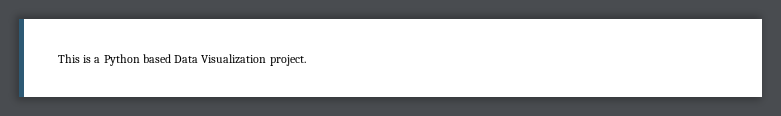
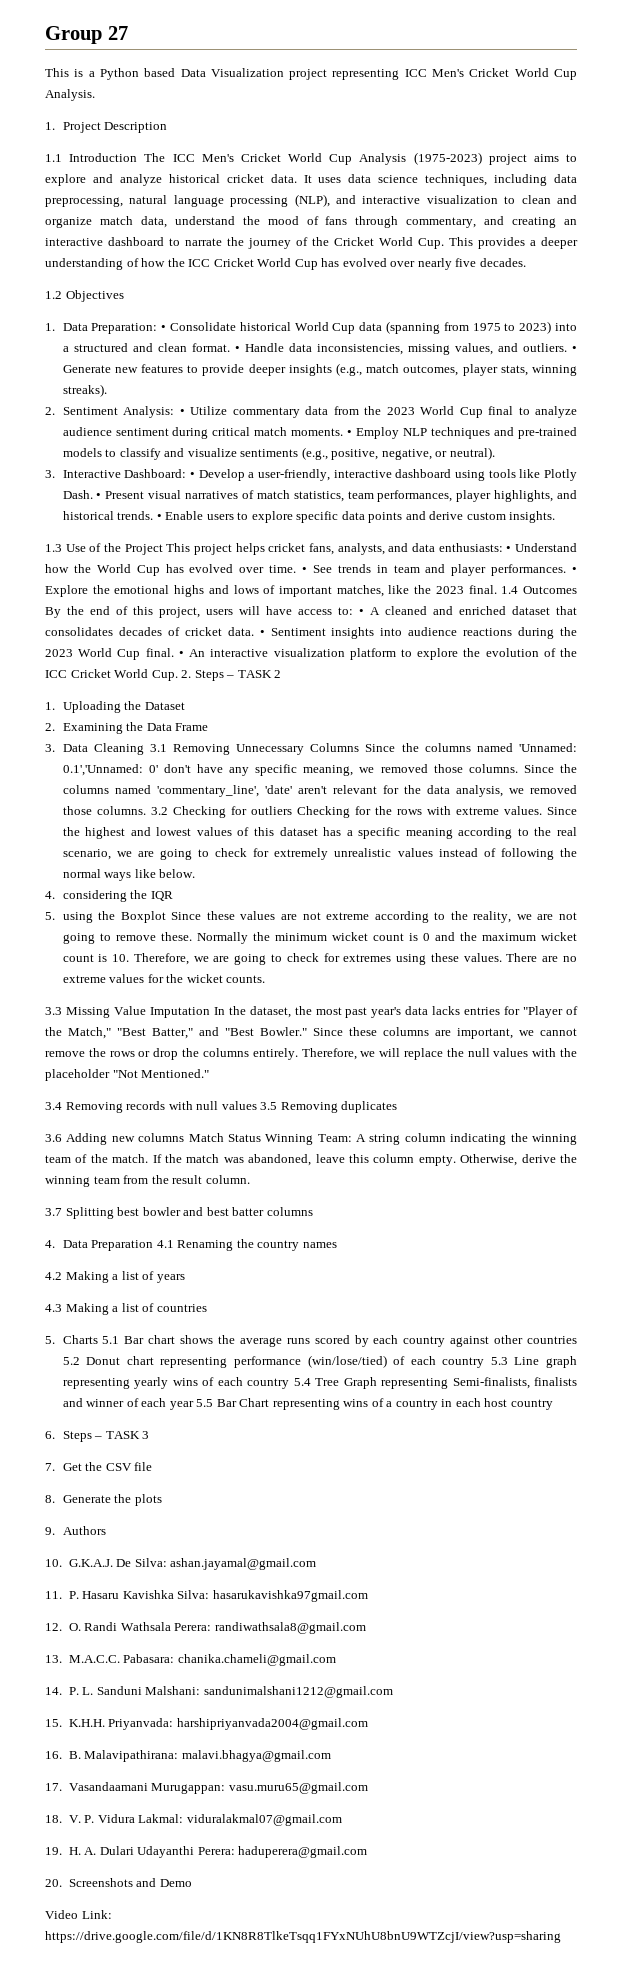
+ Group 27
- This is a Python based Data Visualization project.
+ This is a Python based Data Visualization project representing ICC Men's Cricket World Cup Analysis.
+ 1. Project Description
+ 1.1 Introduction The ICC Men's Cricket World Cup Analysis (1975-2023) project aims to explore and analyze historical cricket data. It uses data science techniques, including data preprocessing, natural language processing (NLP), and interactive visualization to clean and organize match data, understand the mood of fans through commentary, and creating an interactive dashboard to narrate the journey of the Cricket World Cup. This provides a deeper understanding of how the ICC Cricket World Cup has evolved over nearly five decades.
+ 1.2 Objectives
+ 1. Data Preparation: • Consolidate historical World Cup data (spanning from 1975 to 2023) into a structured and clean format. • Handle data inconsistencies, missing values, and outliers. • Generate new features to provide deeper insights (e.g., match outcomes, player stats, winning streaks).
+ 2. Sentiment Analysis: • Utilize commentary data from the 2023 World Cup final to analyze audience sentiment during critical match moments. • Employ NLP techniques and pre-trained models to classify and visualize sentiments (e.g., positive, negative, or neutral).
+ 3. Interactive Dashboard: • Develop a user-friendly, interactive dashboard using tools like Plotly Dash. • Present visual narratives of match statistics, team performances, player highlights, and historical trends. • Enable users to explore specific data points and derive custom insights.
+ 1.3 Use of the Project This project helps cricket fans, analysts, and data enthusiasts: • Understand how the World Cup has evolved over time. • See trends in team and player performances. • Explore the emotional highs and lows of important matches, like the 2023 final. 1.4 Outcomes By the end of this project, users will have access to: • A cleaned and enriched dataset that consolidates decades of cricket data. • Sentiment insights into audience reactions during the 2023 World Cup final. • An interactive visualization platform to explore the evolution of the ICC Cricket World Cup. 2. Steps – TASK 2
+ 1. Uploading the Dataset
+ 2. Examining the Data Frame
+ 3. Data Cleaning 3.1 Removing Unnecessary Columns Since the columns named 'Unnamed: 0.1','Unnamed: 0' don't have any specific meaning, we removed those columns. Since the columns named 'commentary_line', 'date' aren't relevant for the data analysis, we removed those columns. 3.2 Checking for outliers Checking for the rows with extreme values. Since the highest and lowest values of this dataset has a specific meaning according to the real scenario, we are going to check for extremely unrealistic values instead of following the normal ways like below.
+ 4. considering the IQR
+ 5. using the Boxplot Since these values are not extreme according to the reality, we are not going to remove these. Normally the minimum wicket count is 0 and the maximum wicket count is 10. Therefore, we are going to check for extremes using these values. There are no extreme values for the wicket counts.
+ 3.3 Missing Value Imputation In the dataset, the most past year's data lacks entries for "Player of the Match," "Best Batter," and "Best Bowler." Since these columns are important, we cannot remove the rows or drop the columns entirely. Therefore, we will replace the null values with the placeholder "Not Mentioned."
+ 3.4 Removing records with null values 3.5 Removing duplicates
+ 3.6 Adding new columns Match Status Winning Team: A string column indicating the winning team of the match. If the match was abandoned, leave this column empty. Otherwise, derive the winning team from the result column.
+ 3.7 Splitting best bowler and best batter columns
+ 4. Data Preparation 4.1 Renaming the country names
+ 4.2 Making a list of years
+ 4.3 Making a list of countries
+ 5. Charts 5.1 Bar chart shows the average runs scored by each country against other countries 5.2 Donut chart representing performance (win/lose/tied) of each country 5.3 Line graph representing yearly wins of each country 5.4 Tree Graph representing Semi-finalists, finalists and winner of each year 5.5 Bar Chart representing wins of a country in each host country
+ 6. Steps – TASK 3
+ 7. Get the CSV file
+ 8. Generate the plots
+ 9. Authors
+ 10. G.K.A.J. De Silva: ashan.jayamal@gmail.com
+ 11. P. Hasaru Kavishka Silva: hasarukavishka97gmail.com
+ 12. O. Randi Wathsala Perera: randiwathsala8@gmail.com
+ 13. M.A.C.C. Pabasara: chanika.chameli@gmail.com
+ 14. P. L. Sanduni Malshani: sandunimalshani1212@gmail.com
+ 15. K.H.H. Priyanvada: harshipriyanvada2004@gmail.com
+ 16. B. Malavipathirana: malavi.bhagya@gmail.com
+ 17. Vasandaamani Murugappan: vasu.muru65@gmail.com
+ 18. V. P. Vidura Lakmal: viduralakmal07@gmail.com
+ 19. H. A. Dulari Udayanthi Perera: haduperera@gmail.com
+ 20. Screenshots and Demo
+ Video Link: https://drive.google.com/file/d/1KN8R8TlkeTsqq1FYxNUhU8bnU9WTZcjI/view?usp=sharing

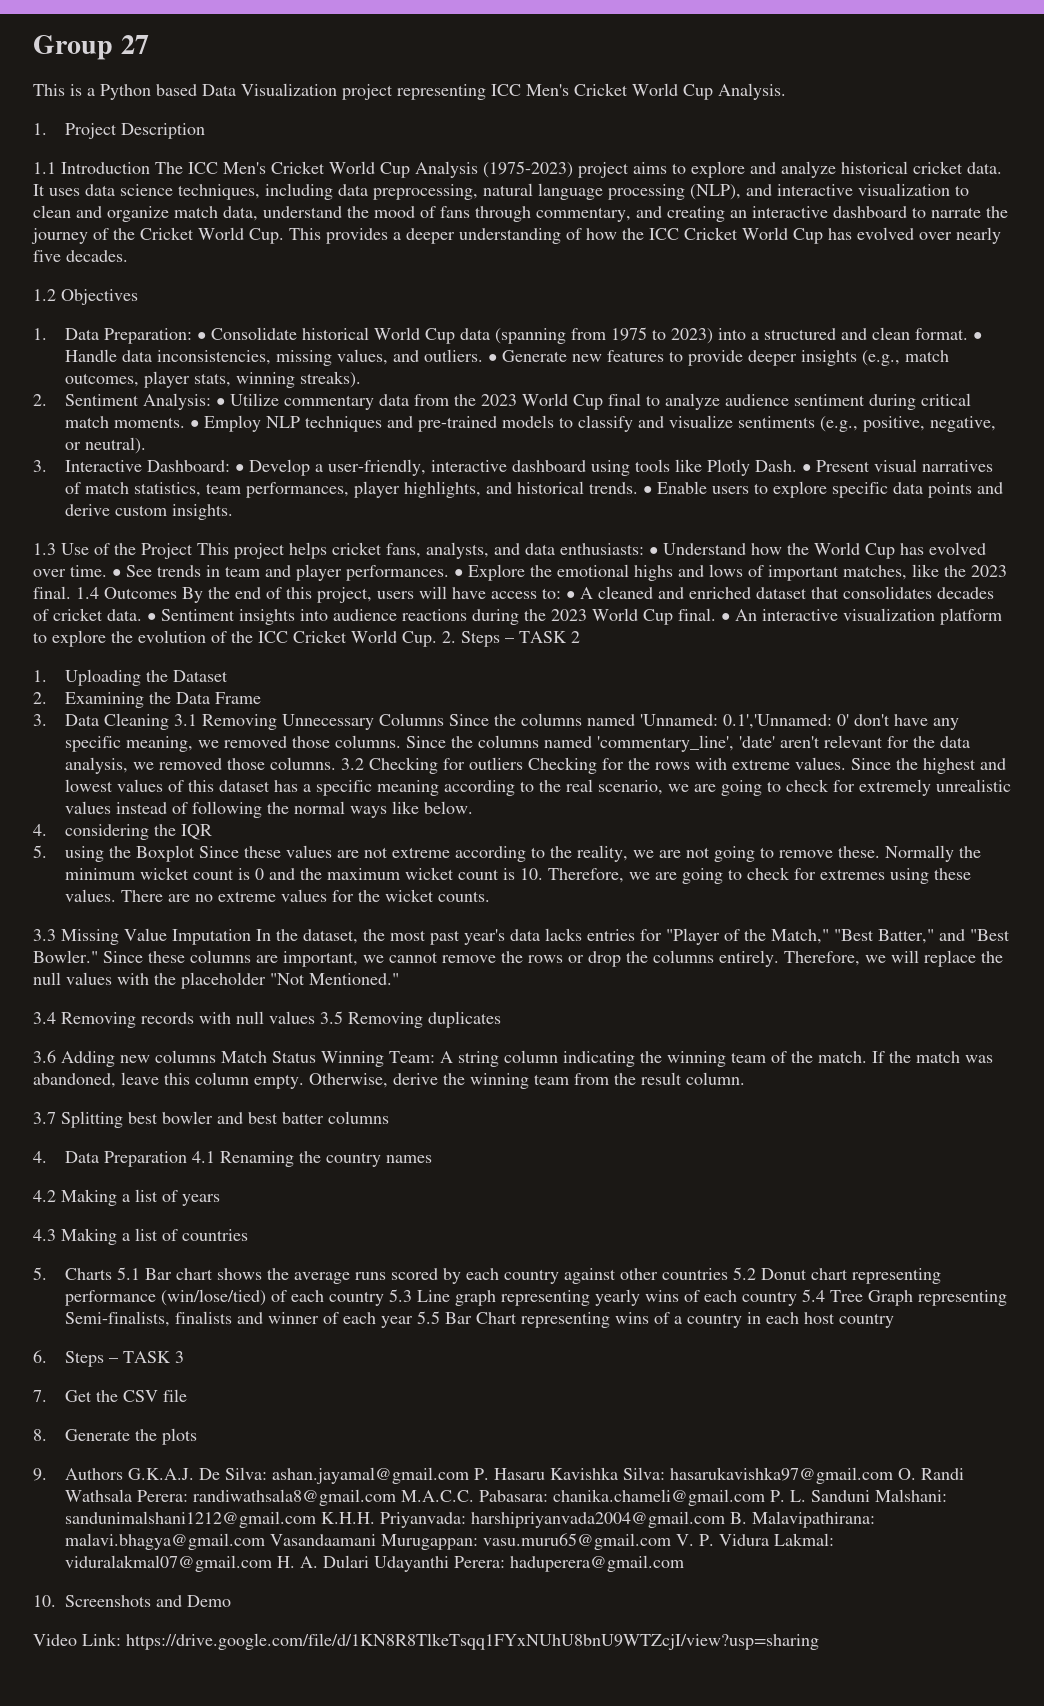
- 9. Authors
- 10. G.K.A.J. De Silva: ashan.jayamal@gmail.com
- 11. P. Hasaru Kavishka Silva: hasarukavishka97gmail.com
- 12. O. Randi Wathsala Perera: randiwathsala8@gmail.com
- 13. M.A.C.C. Pabasara: chanika.chameli@gmail.com
- 14. P. L. Sanduni Malshani: sandunimalshani1212@gmail.com
- 15. K.H.H. Priyanvada: harshipriyanvada2004@gmail.com
- 16. B. Malavipathirana: malavi.bhagya@gmail.com
- 17. Vasandaamani Murugappan: vasu.muru65@gmail.com
- 18. V. P. Vidura Lakmal: viduralakmal07@gmail.com
- 19. H. A. Dulari Udayanthi Perera: haduperera@gmail.com
+ 9. Authors G.K.A.J. De Silva: ashan.jayamal@gmail.com P. Hasaru Kavishka Silva: hasarukavishka97@gmail.com O. Randi Wathsala Perera: randiwathsala8@gmail.com M.A.C.C. Pabasara: chanika.chameli@gmail.com P. L. Sanduni Malshani: sandunimalshani1212@gmail.com K.H.H. Priyanvada: harshipriyanvada2004@gmail.com B. Malavipathirana: malavi.bhagya@gmail.com Vasandaamani Murugappan: vasu.muru65@gmail.com V. P. Vidura Lakmal: viduralakmal07@gmail.com H. A. Dulari Udayanthi Perera: haduperera@gmail.com
- 20. Screenshots and Demo
+ 10. Screenshots and Demo

